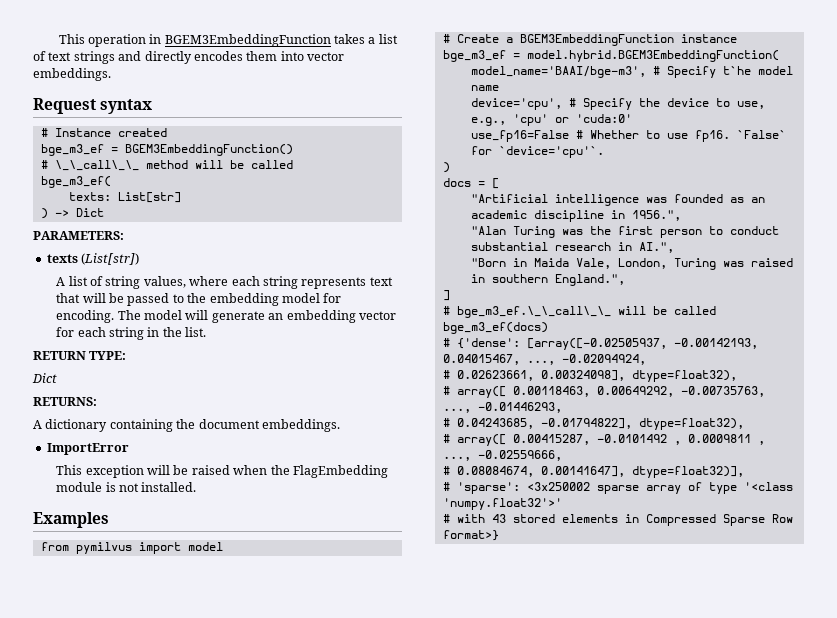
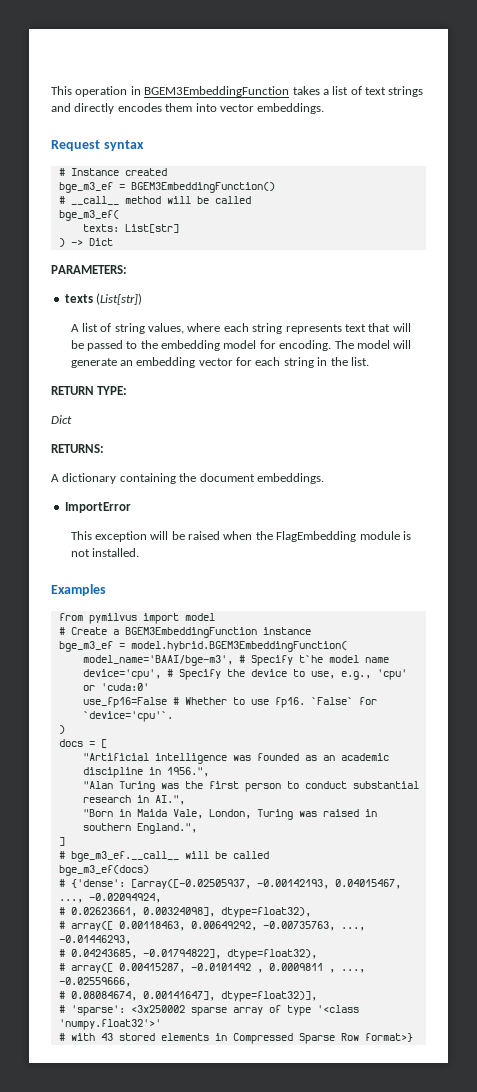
- # \_\_call\_\_ method will be called
+ # __call__ method will be called
- # bge_m3_ef.\_\_call\_\_ will be called
+ # bge_m3_ef.__call__ will be called

